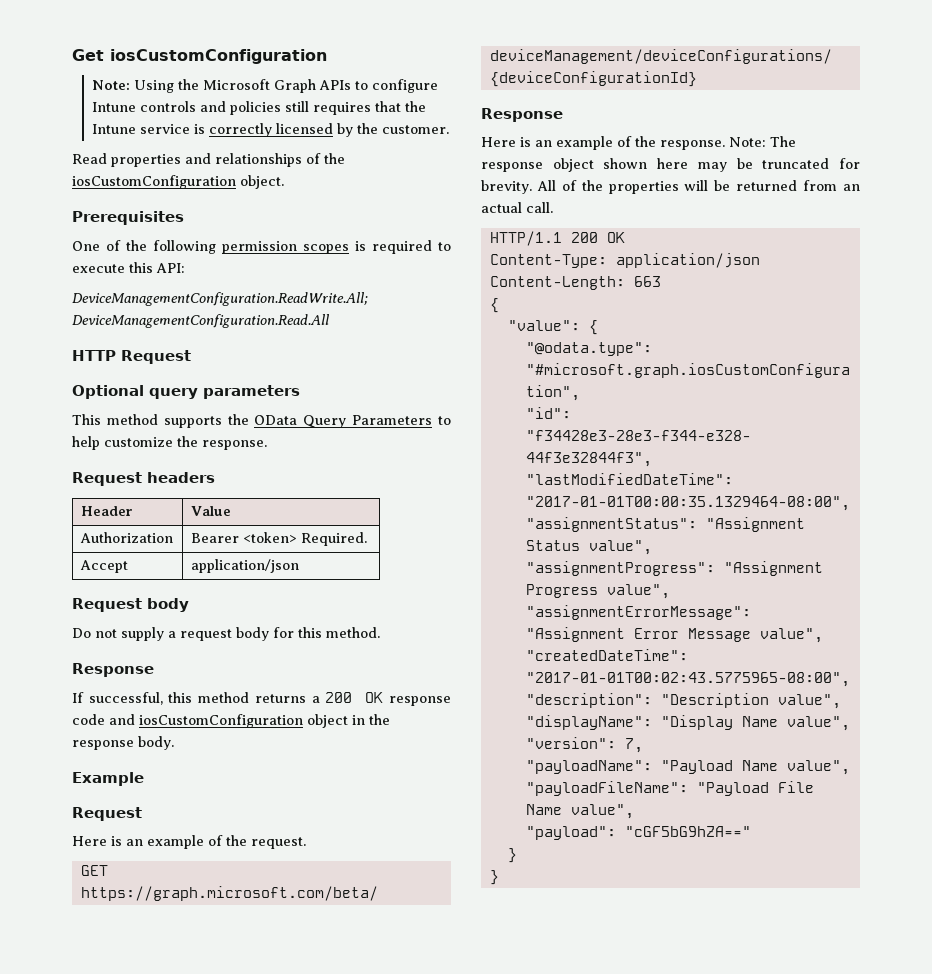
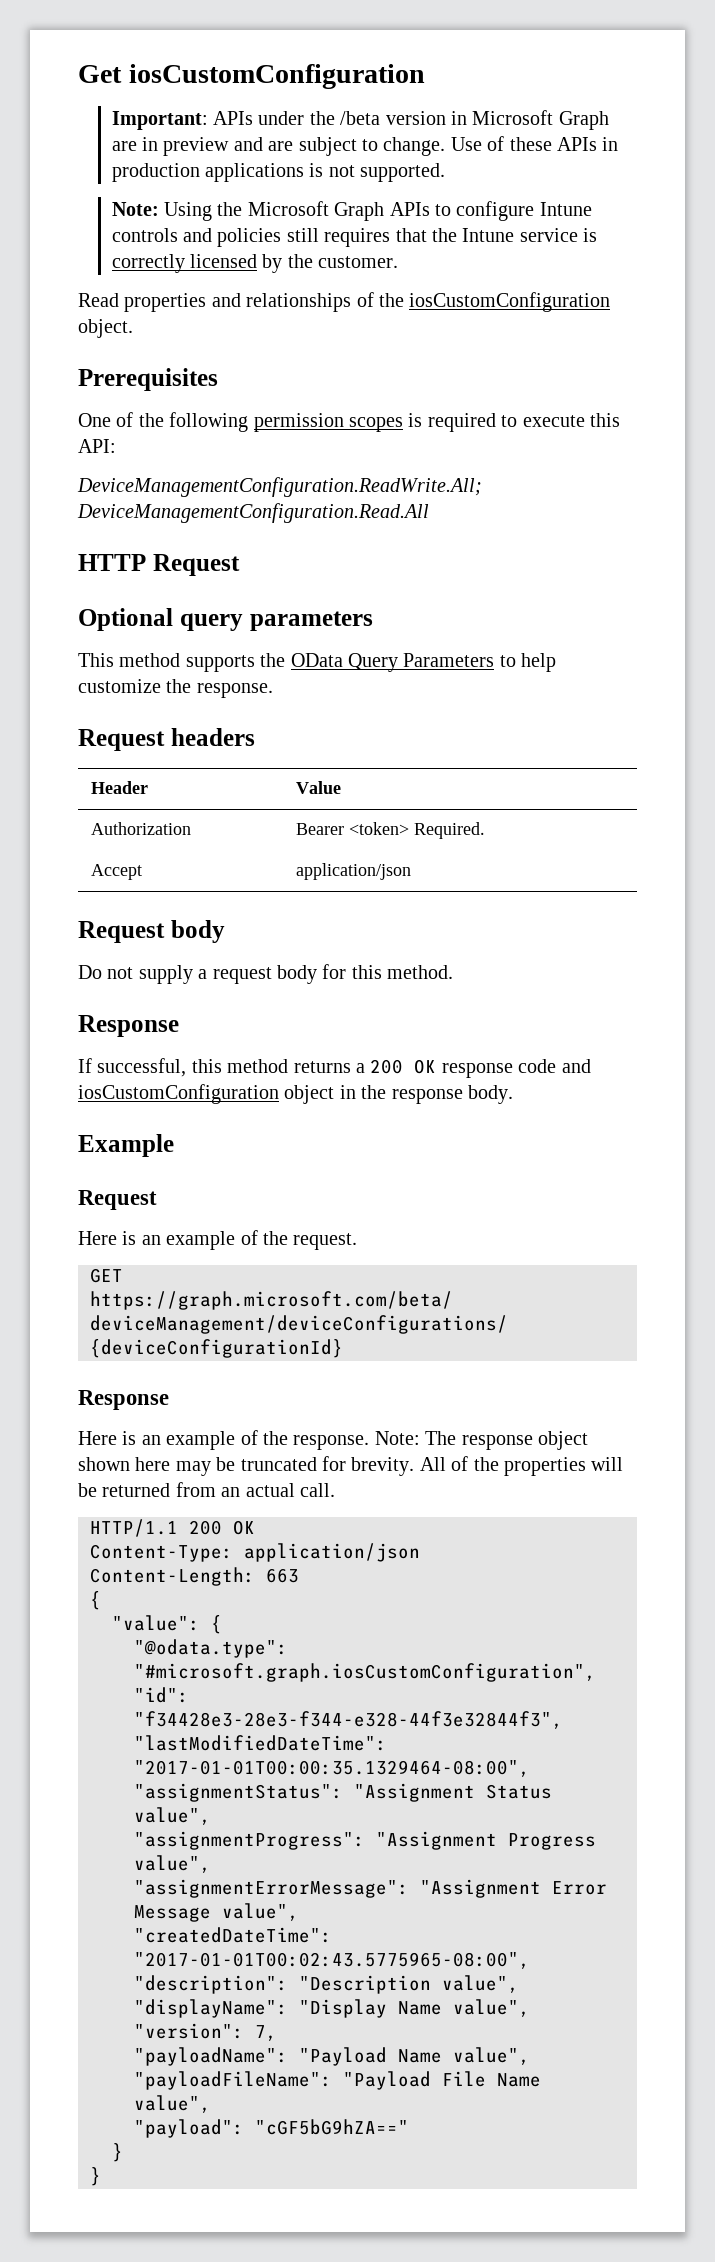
+ Important: APIs under the /beta version in Microsoft Graph are in preview and are subject to change. Use of these APIs in production applications is not supported.

